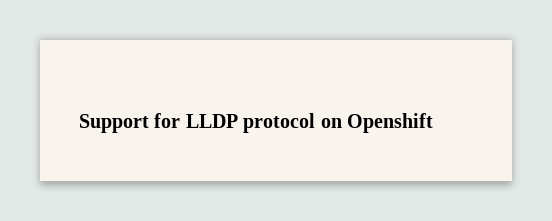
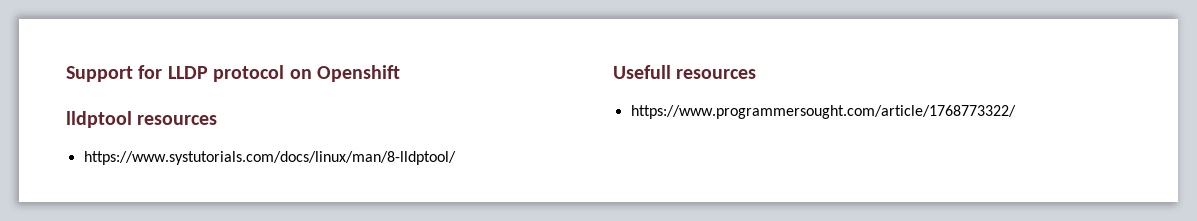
+ lldptool resources
+ https://www.systutorials.com/docs/linux/man/8-lldptool/
+ Usefull resources
+ https://www.programmersought.com/article/1768773322/

